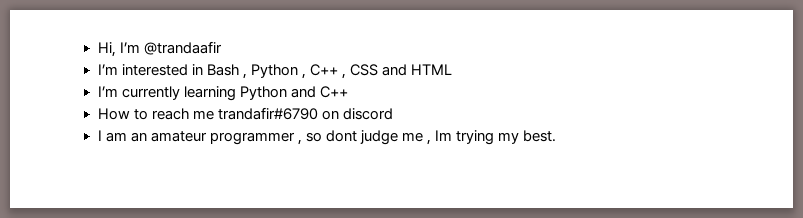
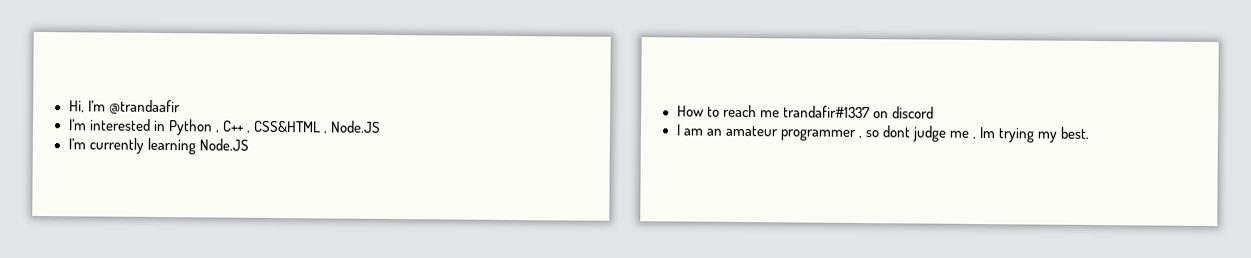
- I’m interested in Bash , Python , C++ , CSS and HTML
+ I’m interested in Python , C++ , CSS&HTML , Node.JS
- I’m currently learning Python and C++
+ I’m currently learning Node.JS
- How to reach me trandafir#6790 on discord
+ How to reach me trandafir#1337 on discord

